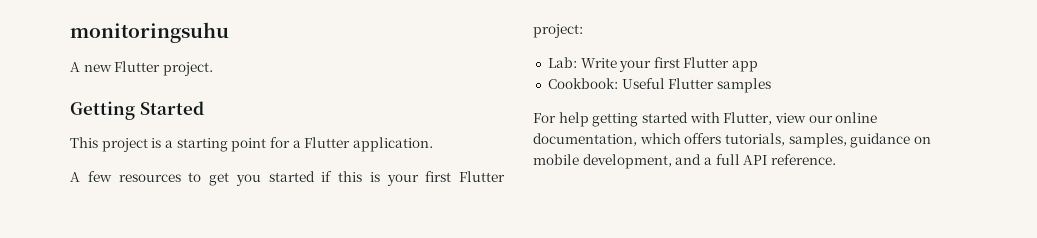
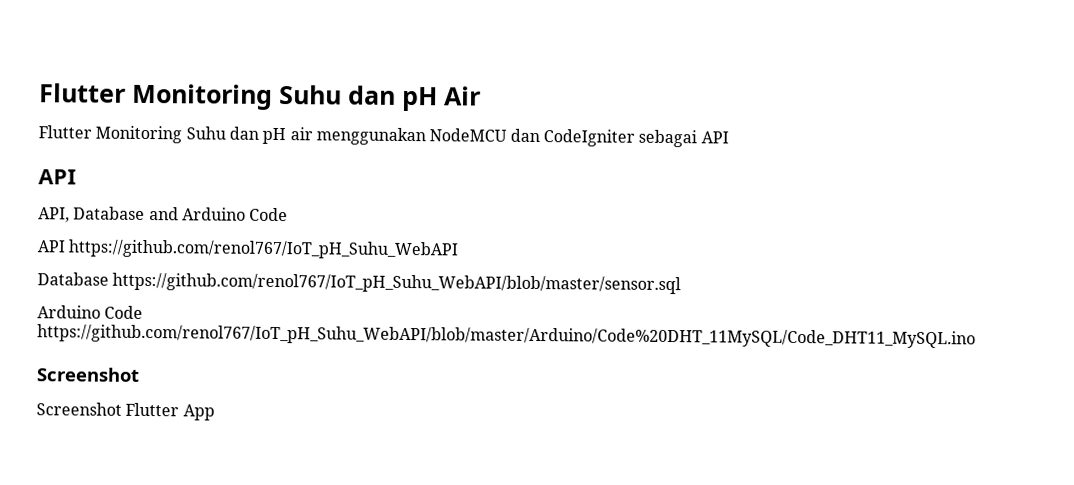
- monitoringsuhu
- A new Flutter project.
- Getting Started
- This project is a starting point for a Flutter application.
- A few resources to get you started if this is your first Flutter project:
- Lab: Write your first Flutter app
- Cookbook: Useful Flutter samples
- For help getting started with Flutter, view our online documentation, which offers tutorials, samples, guidance on mobile development, and a full API reference.
+ Flutter Monitoring Suhu dan pH Air
+ Flutter Monitoring Suhu dan pH air menggunakan NodeMCU dan CodeIgniter sebagai API
+ API
+ API, Database and Arduino Code
+ API https://github.com/renol767/IoT_pH_Suhu_WebAPI
+ Database https://github.com/renol767/IoT_pH_Suhu_WebAPI/blob/master/sensor.sql
+ Arduino Code https://github.com/renol767/IoT_pH_Suhu_WebAPI/blob/master/Arduino/Code%20DHT_11MySQL/Code_DHT11_MySQL.ino
+ Screenshot
+ Screenshot Flutter App

